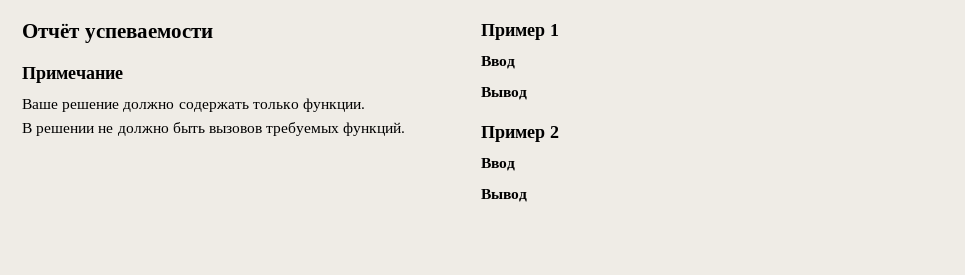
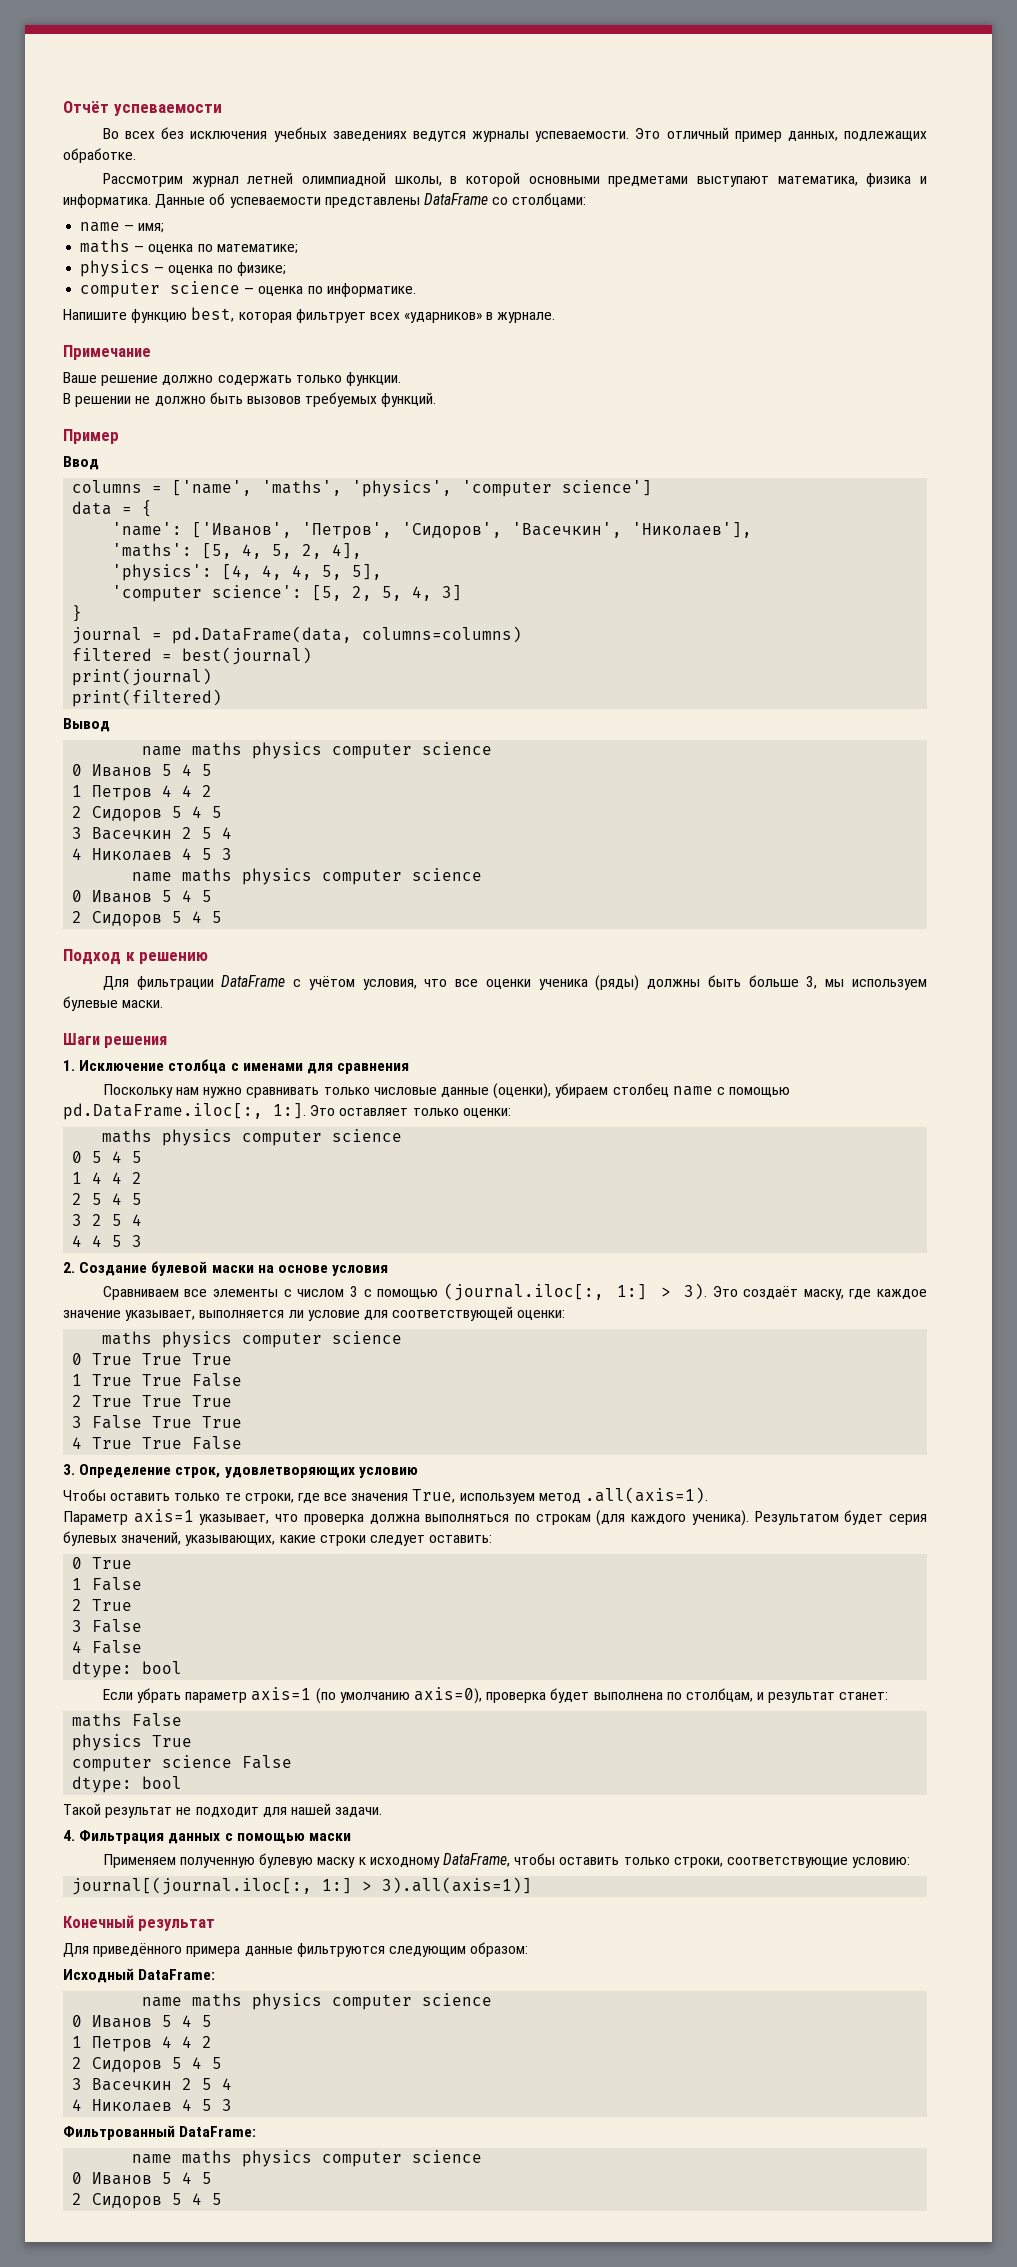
+ Во всех без исключения учебных заведениях ведутся журналы успеваемости. Это отличный пример данных, подлежащих обработке.
+ Рассмотрим журнал летней олимпиадной школы, в которой основными предметами выступают математика, физика и информатика. Данные об успеваемости представлены DataFrame со столбцами:
+ name — имя;
+ maths — оценка по математике;
+ physics — оценка по физике;
+ computer science — оценка по информатике.
+ Напишите функцию best, которая фильтрует всех «ударников» в журнале.
- Пример 1
+ Пример
  Ввод
+ columns = ['name', 'maths', 'physics', 'computer science']
+ data = {
+ 'name': ['Иванов', 'Петров', 'Сидоров', 'Васечкин', 'Николаев'],
+ 'maths': [5, 4, 5, 2, 4],
+ 'physics': [4, 4, 4, 5, 5],
+ 'computer science': [5, 2, 5, 4, 3]
+ }
+ journal = pd.DataFrame(data, columns=columns)
+ filtered = best(journal)
+ print(journal)
+ print(filtered)
  Вывод
- Пример 2
- Ввод
- Вывод
+ name maths physics computer science
+ 0 Иванов 5 4 5
+ 1 Петров 4 4 2
+ 2 Сидоров 5 4 5
+ 3 Васечкин 2 5 4
+ 4 Николаев 4 5 3
+ name maths physics computer science
+ 0 Иванов 5 4 5
+ 2 Сидоров 5 4 5
+ Подход к решению
+ Для фильтрации DataFrame с учётом условия, что все оценки ученика (ряды) должны быть больше 3, мы используем булевые маски.
+ Шаги решения
+ 1. Исключение столбца с именами для сравнения
+ Поскольку нам нужно сравнивать только числовые данные (оценки), убираем столбец name с помощью pd.DataFrame.iloc[:, 1:]. Это оставляет только оценки:
+ maths physics computer science
+ 0 5 4 5
+ 1 4 4 2
+ 2 5 4 5
+ 3 2 5 4
+ 4 4 5 3
+ 2. Создание булевой маски на основе условия
+ Сравниваем все элементы с числом 3 с помощью (journal.iloc[:, 1:] > 3). Это создаёт маску, где каждое значение указывает, выполняется ли условие для соответствующей оценки:
+ maths physics computer science
+ 0 True True True
+ 1 True True False
+ 2 True True True
+ 3 False True True
+ 4 True True False
+ 3. Определение строк, удовлетворяющих условию
+ Чтобы оставить только те строки, где все значения True, используем метод .all(axis=1).
+ Параметр axis=1 указывает, что проверка должна выполняться по строкам (для каждого ученика). Результатом будет серия булевых значений, указывающих, какие строки следует оставить:
+ 0 True
+ 1 False
+ 2 True
+ 3 False
+ 4 False
+ dtype: bool
+ Если убрать параметр axis=1 (по умолчанию axis=0), проверка будет выполнена по столбцам, и результат станет:
+ maths False
+ physics True
+ computer science False
+ dtype: bool
+ Такой результат не подходит для нашей задачи.
+ 4. Фильтрация данных с помощью маски
+ Применяем полученную булевую маску к исходному DataFrame, чтобы оставить только строки, соответствующие условию:
+ journal[(journal.iloc[:, 1:] > 3).all(axis=1)]
+ Конечный результат
+ Для приведённого примера данные фильтруются следующим образом:
+ Исходный DataFrame:
+ name maths physics computer science
+ 0 Иванов 5 4 5
+ 1 Петров 4 4 2
+ 2 Сидоров 5 4 5
+ 3 Васечкин 2 5 4
+ 4 Николаев 4 5 3
+ Фильтрованный DataFrame:
+ name maths physics computer science
+ 0 Иванов 5 4 5
+ 2 Сидоров 5 4 5

